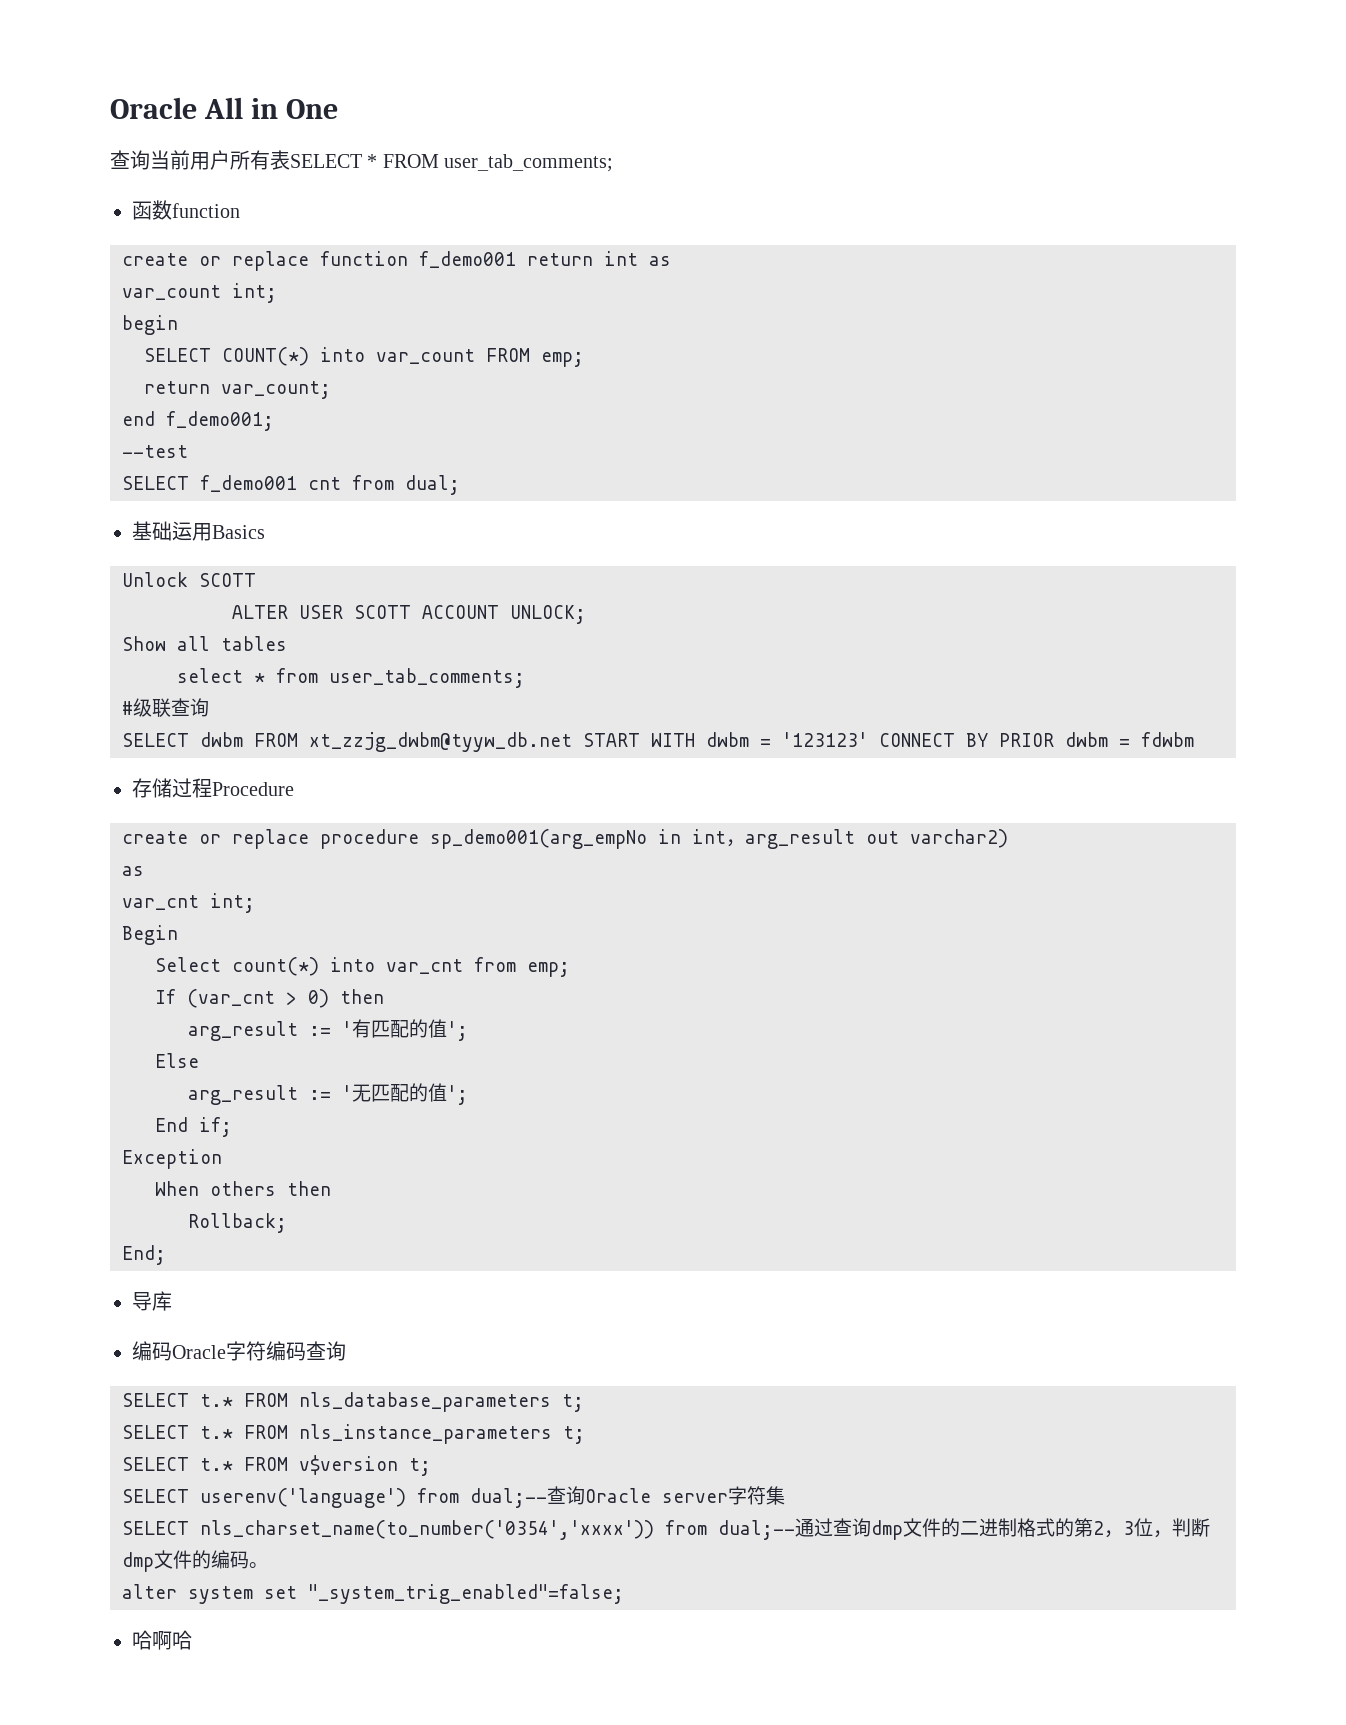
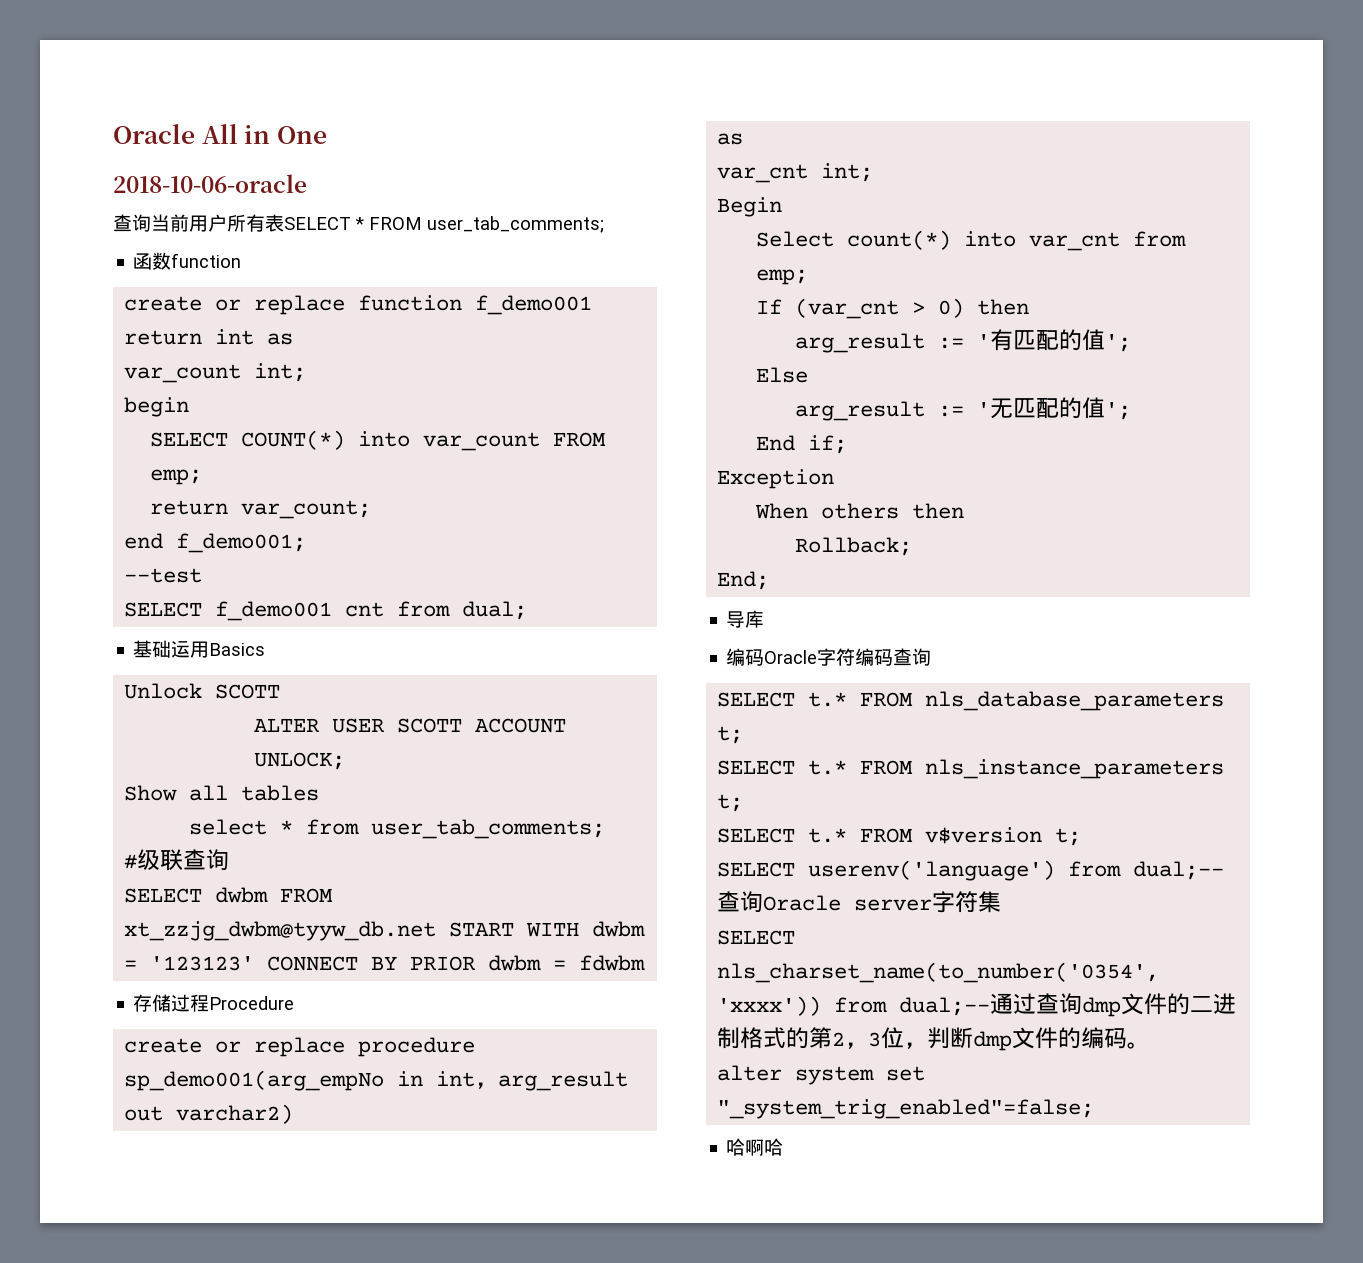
+ 2018-10-06-oracle

